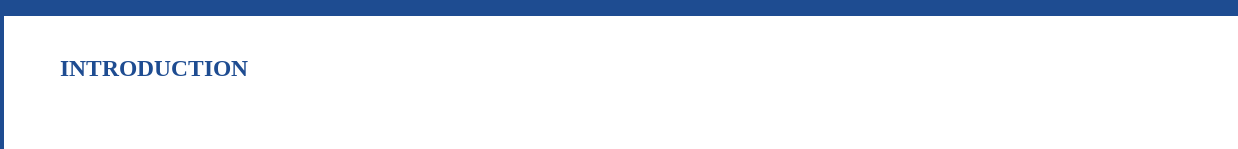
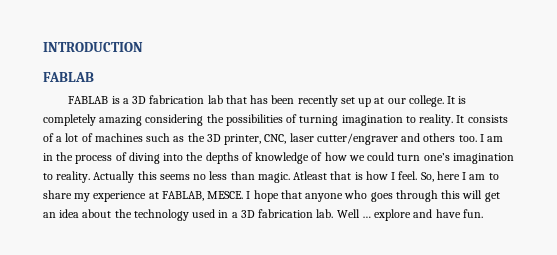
  INTRODUCTION
+ FABLAB
+ FABLAB is a 3D fabrication lab that has been recently set up at our college. It is completely amazing considering the possibilities of turning imagination to reality. It consists of a lot of machines such as the 3D printer, CNC, laser cutter/engraver and others too. I am in the process of diving into the depths of knowledge of how we could turn one’s imagination to reality. Actually this seems no less than magic. Atleast that is how I feel. So, here I am to share my experience at FABLAB, MESCE. I hope that anyone who goes through this will get an idea about the technology used in a 3D fabrication lab. Well … explore and have fun.

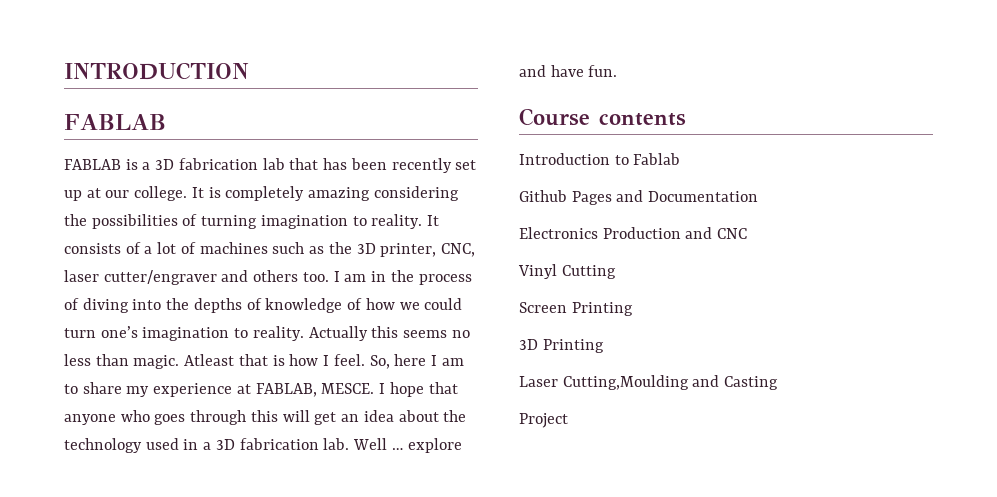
+ Course contents
+ Introduction to Fablab
+ Github Pages and Documentation
+ Electronics Production and CNC
+ Vinyl Cutting
+ Screen Printing
+ 3D Printing
+ Laser Cutting,Moulding and Casting
+ Project

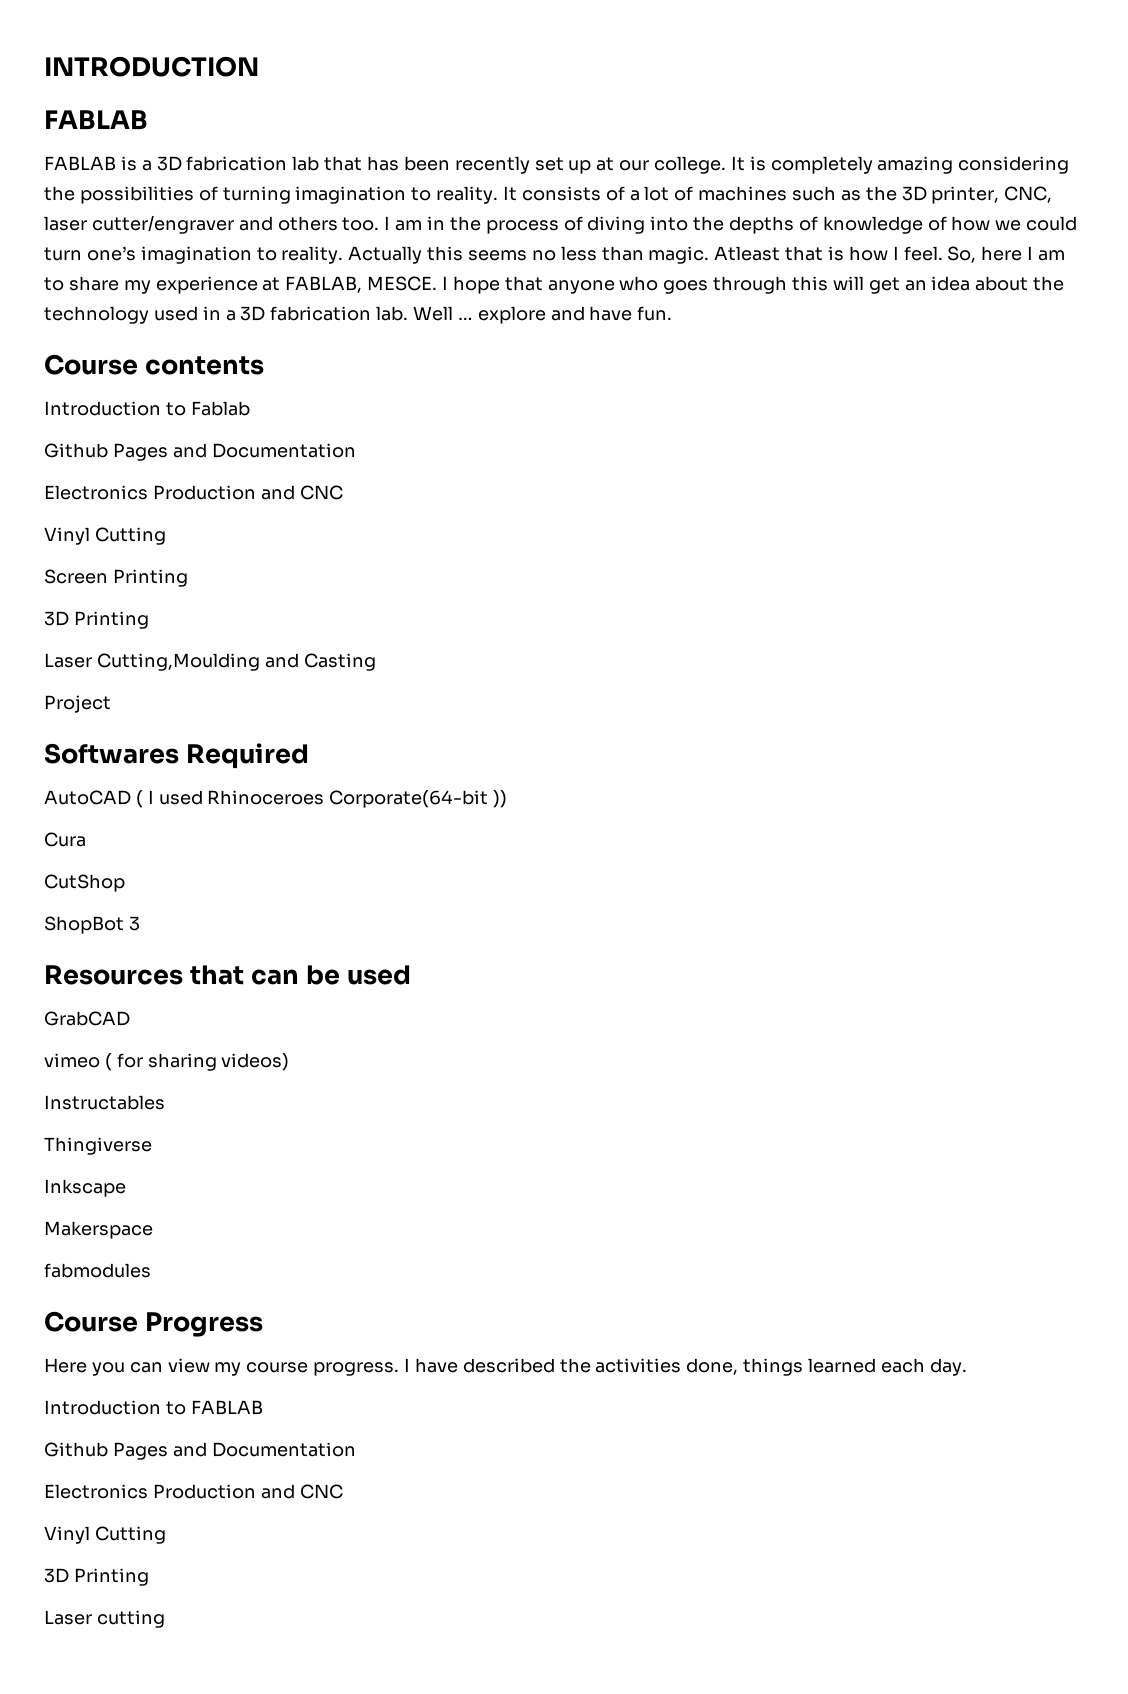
+ Softwares Required
+ AutoCAD ( I used Rhinoceroes Corporate(64-bit ))
+ Cura
+ CutShop
+ ShopBot 3
+ Resources that can be used
+ GrabCAD
+ vimeo ( for sharing videos)
+ Instructables
+ Thingiverse
+ Inkscape
+ Makerspace
+ fabmodules
+ Course Progress
+ Here you can view my course progress. I have described the activities done, things learned each day.
+ Introduction to FABLAB
+ Github Pages and Documentation
+ Electronics Production and CNC
+ Vinyl Cutting
+ 3D Printing
+ Laser cutting

